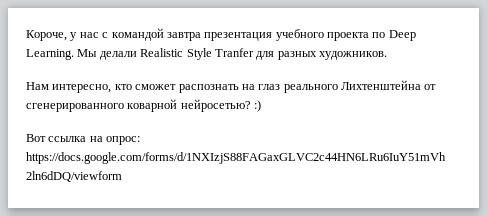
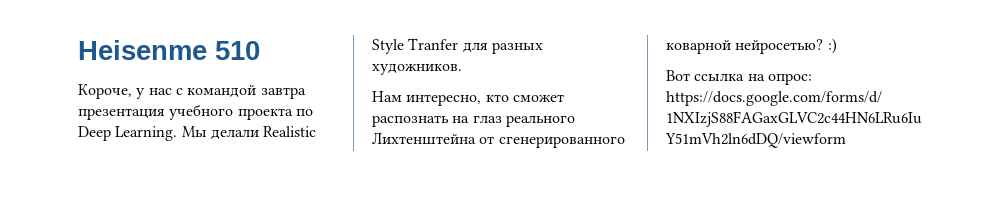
+ Heisenme 510

